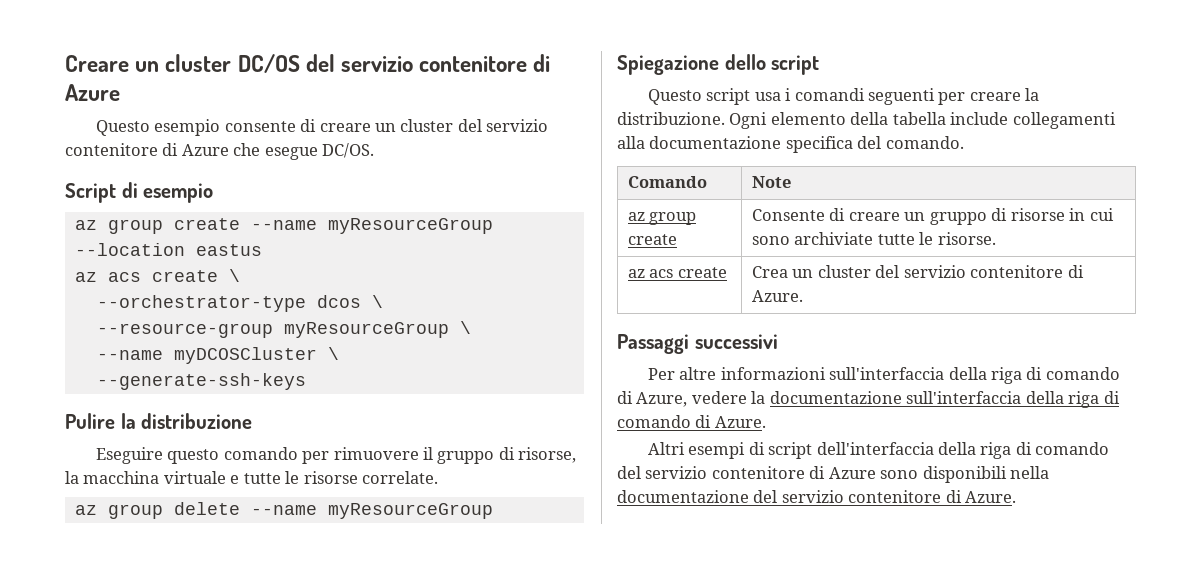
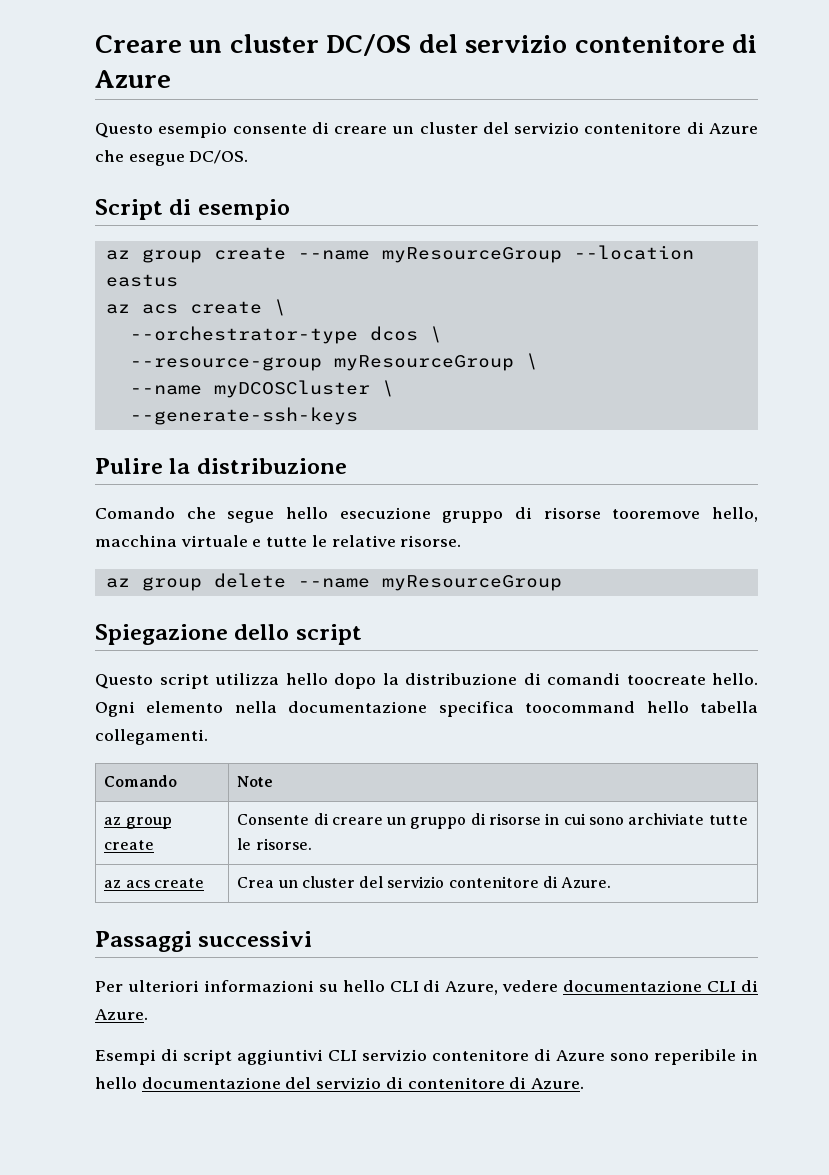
- Eseguire questo comando per rimuovere il gruppo di risorse, la macchina virtuale e tutte le risorse correlate.
+ Comando che segue hello esecuzione gruppo di risorse tooremove hello, macchina virtuale e tutte le relative risorse.
- Questo script usa i comandi seguenti per creare la distribuzione. Ogni elemento della tabella include collegamenti alla documentazione specifica del comando.
+ Questo script utilizza hello dopo la distribuzione di comandi toocreate hello. Ogni elemento nella documentazione specifica toocommand hello tabella collegamenti.
- Per altre informazioni sull'interfaccia della riga di comando di Azure, vedere la documentazione sull'interfaccia della riga di comando di Azure.
- Altri esempi di script dell'interfaccia della riga di comando del servizio contenitore di Azure sono disponibili nella documentazione del servizio contenitore di Azure.
+ Per ulteriori informazioni su hello CLI di Azure, vedere documentazione CLI di Azure.
+ Esempi di script aggiuntivi CLI servizio contenitore di Azure sono reperibile in hello documentazione del servizio di contenitore di Azure.

